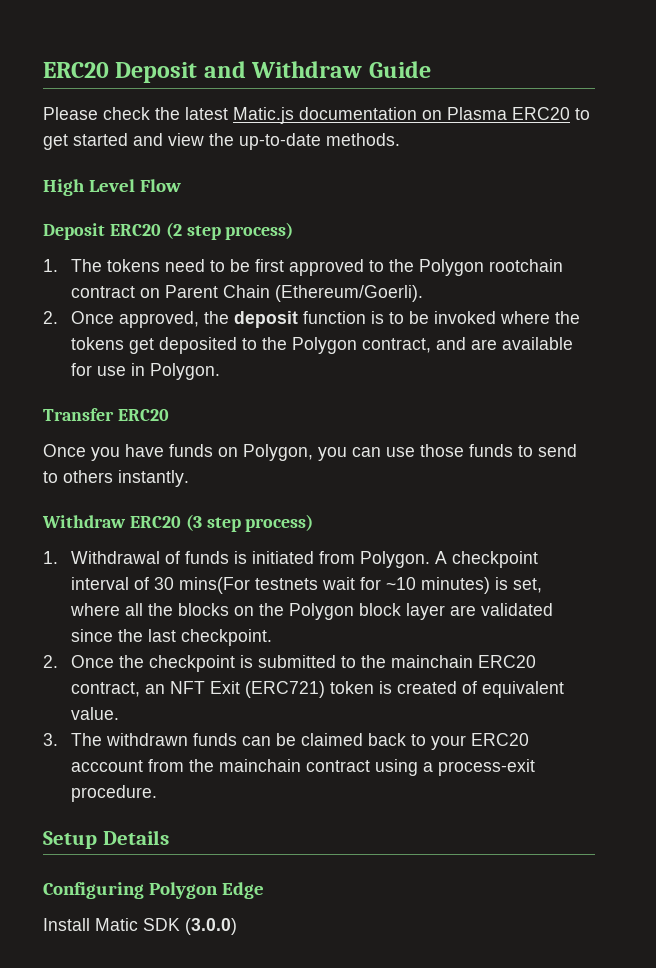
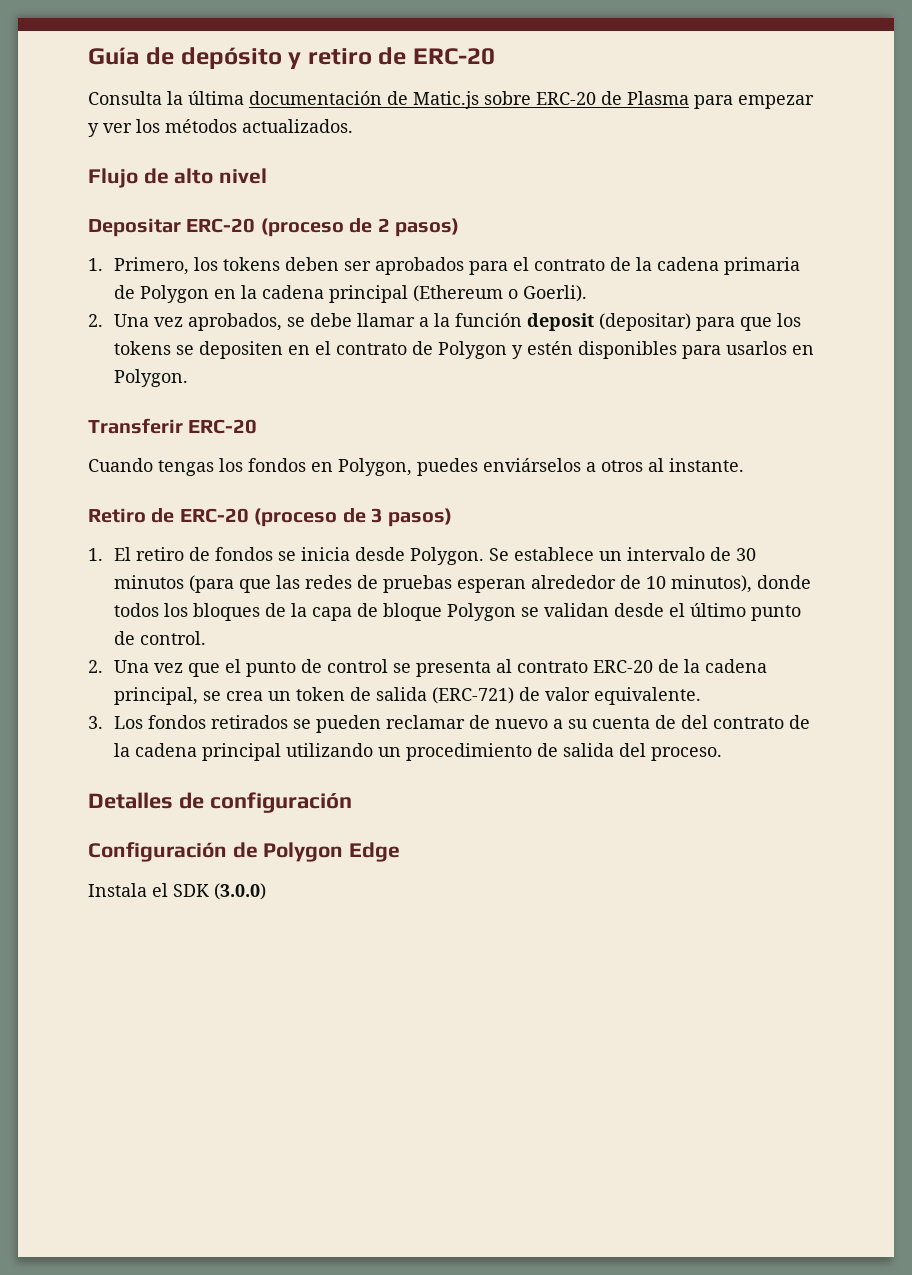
- ERC20 Deposit and Withdraw Guide
- Please check the latest Matic.js documentation on Plasma ERC20 to get started and view the up-to-date methods.
- High Level Flow
- Deposit ERC20 (2 step process)
- 1. The tokens need to be first approved to the Polygon rootchain contract on Parent Chain (Ethereum/Goerli).
- 2. Once approved, the deposit function is to be invoked where the tokens get deposited to the Polygon contract, and are available for use in Polygon.
- Transfer ERC20
- Once you have funds on Polygon, you can use those funds to send to others instantly.
- Withdraw ERC20 (3 step process)
- 1. Withdrawal of funds is initiated from Polygon. A checkpoint interval of 30 mins(For testnets wait for ~10 minutes) is set, where all the blocks on the Polygon block layer are validated since the last checkpoint.
- 2. Once the checkpoint is submitted to the mainchain ERC20 contract, an NFT Exit (ERC721) token is created of equivalent value.
- 3. The withdrawn funds can be claimed back to your ERC20 acccount from the mainchain contract using a process-exit procedure.
- Setup Details
- Configuring Polygon Edge
+ Guía de depósito y retiro de ERC-20
+ Consulta la última documentación de Matic.js sobre ERC-20 de Plasma para empezar y ver los métodos actualizados.
+ Flujo de alto nivel
+ Depositar ERC-20 (proceso de 2 pasos)
+ 1. Primero, los tokens deben ser aprobados para el contrato de la cadena primaria de Polygon en la cadena principal (Ethereum o Goerli).
+ 2. Una vez aprobados, se debe llamar a la función deposit (depositar) para que los tokens se depositen en el contrato de Polygon y estén disponibles para usarlos en Polygon.
+ Transferir ERC-20
+ Cuando tengas los fondos en Polygon, puedes enviárselos a otros al instante.
+ Retiro de ERC-20 (proceso de 3 pasos)
+ 1. El retiro de fondos se inicia desde Polygon. Se establece un intervalo de 30 minutos (para que las redes de pruebas esperan alrededor de 10 minutos), donde todos los bloques de la capa de bloque Polygon se validan desde el último punto de control.
+ 2. Una vez que el punto de control se presenta al contrato ERC-20 de la cadena principal, se crea un token de salida (ERC-721) de valor equivalente.
+ 3. Los fondos retirados se pueden reclamar de nuevo a su cuenta de del contrato de la cadena principal utilizando un procedimiento de salida del proceso.
+ Detalles de configuración
+ Configuración de Polygon Edge
- Install Matic SDK (3.0.0)
+ Instala el SDK (3.0.0)

